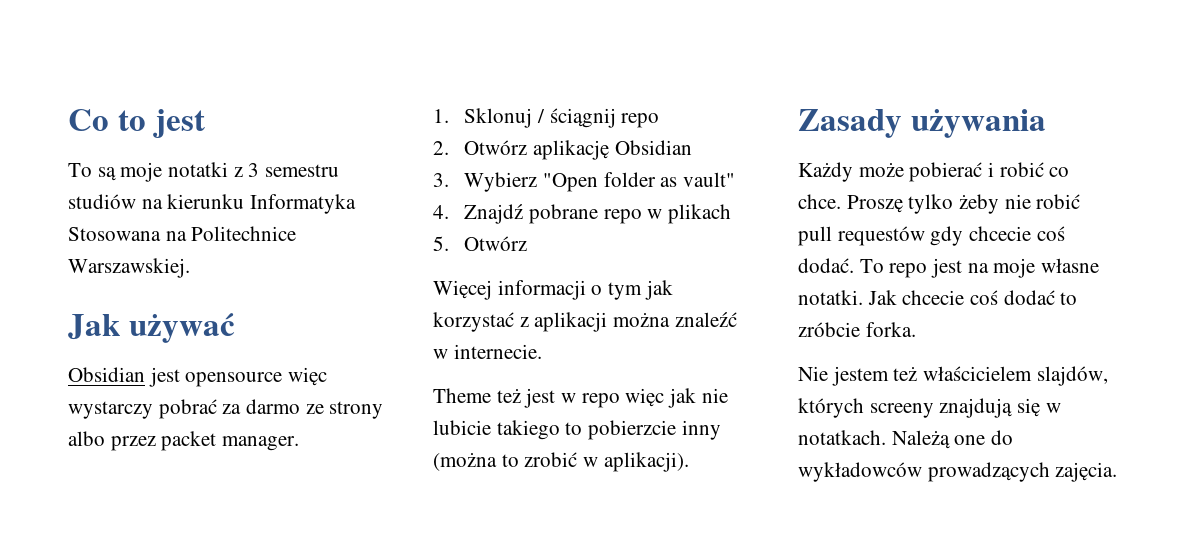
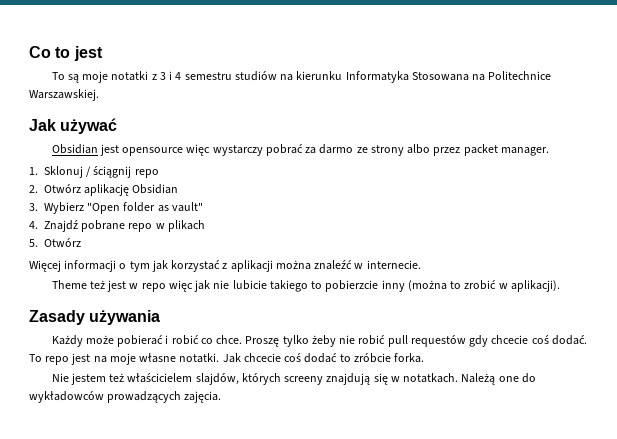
- To są moje notatki z 3 semestru studiów na kierunku Informatyka Stosowana na Politechnice Warszawskiej.
+ To są moje notatki z 3 i 4 semestru studiów na kierunku Informatyka Stosowana na Politechnice Warszawskiej.

